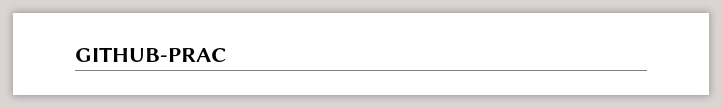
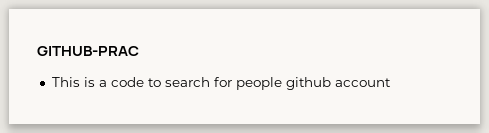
+ This is a code to search for people github account

